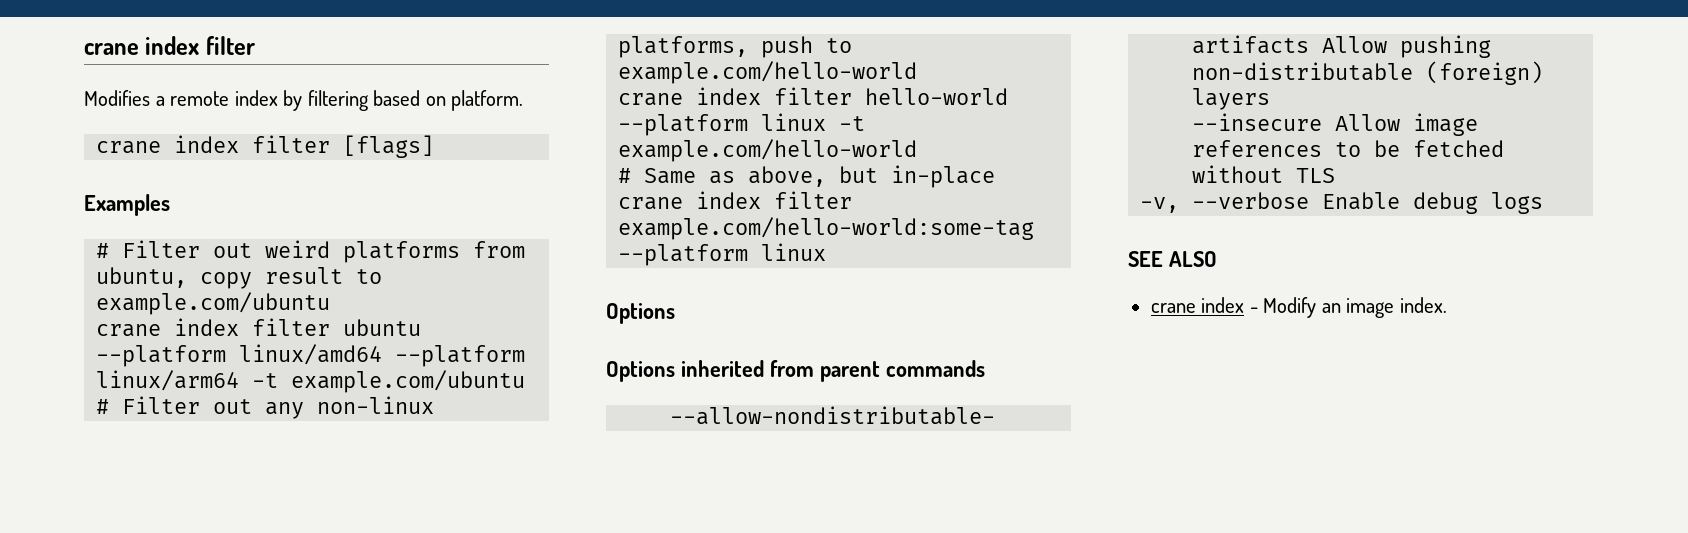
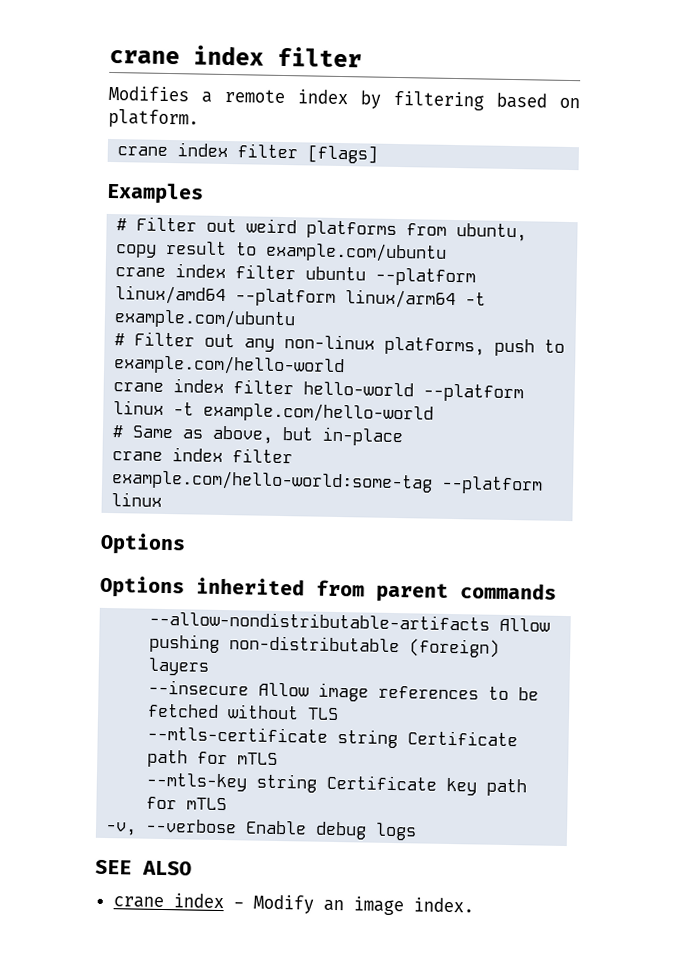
+ --mtls-certificate string Certificate path for mTLS
+ --mtls-key string Certificate key path for mTLS

